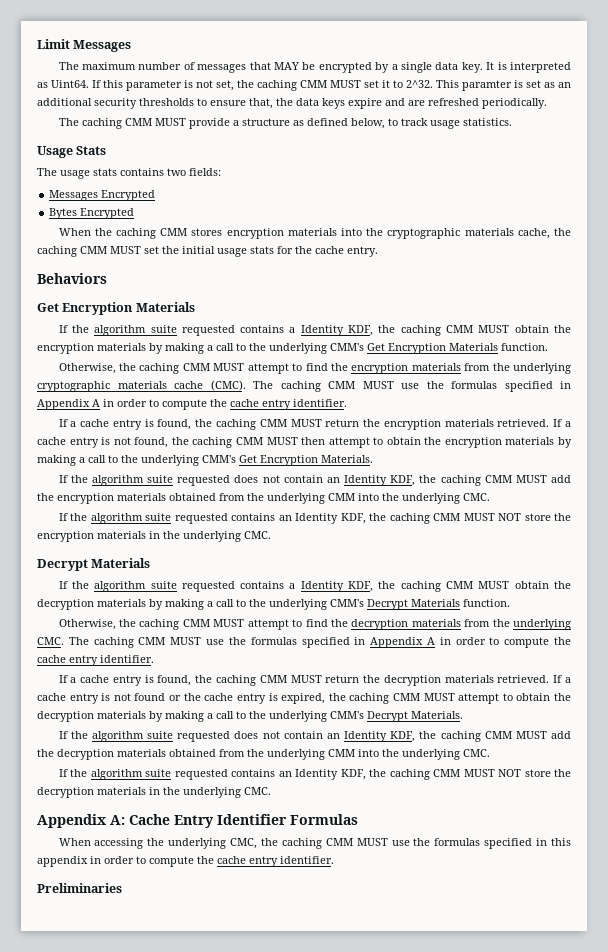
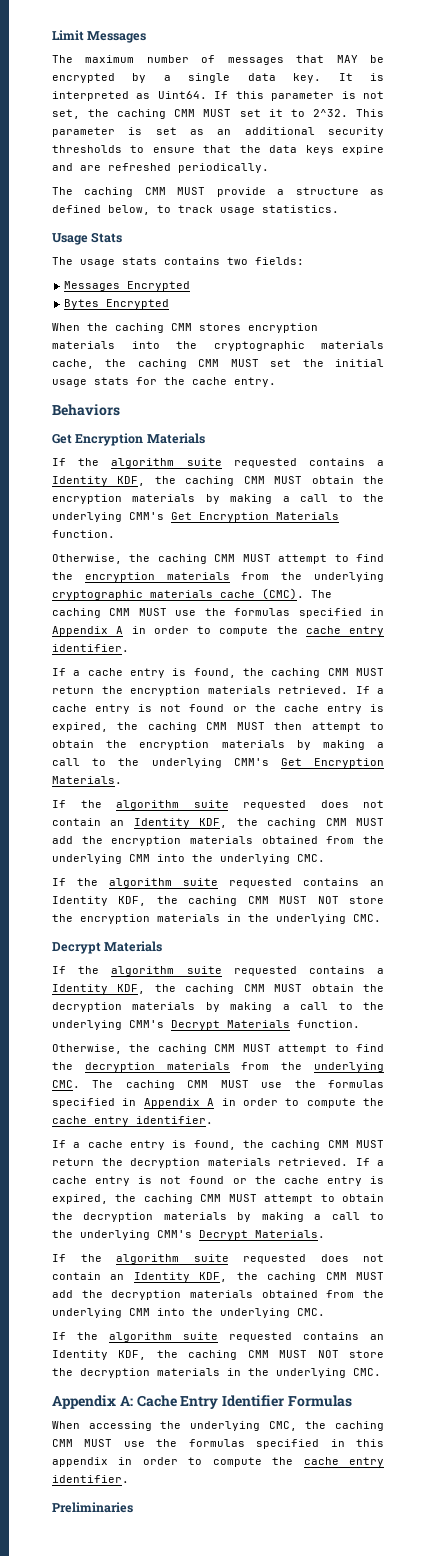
- This paramter is set as an additional security thresholds to ensure that, the data keys expire and are refreshed periodically.
+ This parameter is set as an additional security thresholds to ensure that the data keys expire and are refreshed periodically.
- If a cache entry is not found, the caching CMM MUST then attempt to obtain the encryption materials by making a call to the underlying CMM's Get Encryption Materials.
+ If a cache entry is not found or the cache entry is expired, the caching CMM MUST then attempt to obtain the encryption materials by making a call to the underlying CMM's Get Encryption Materials.

